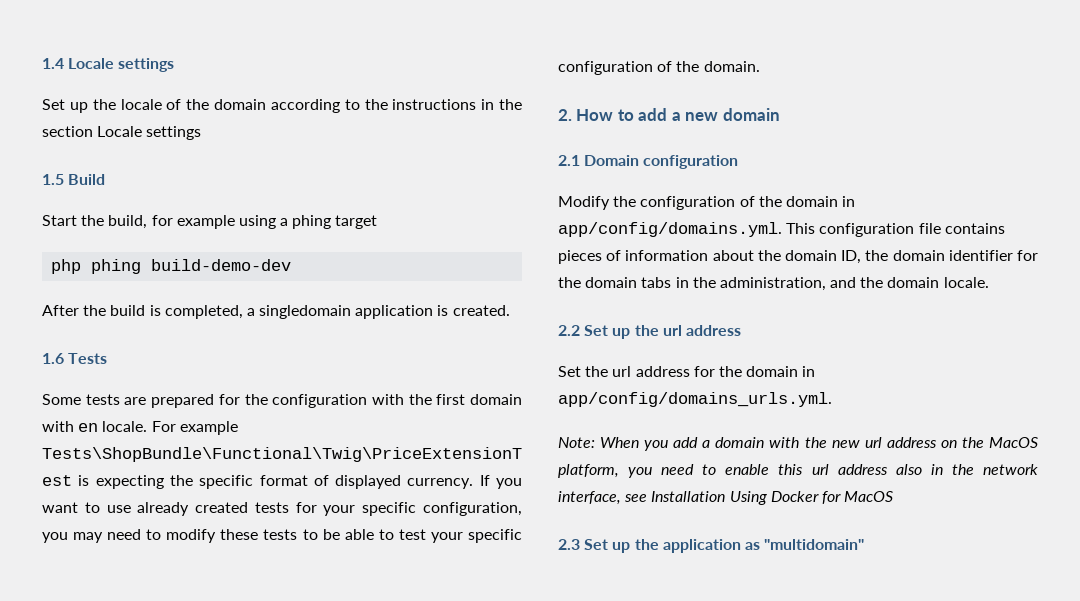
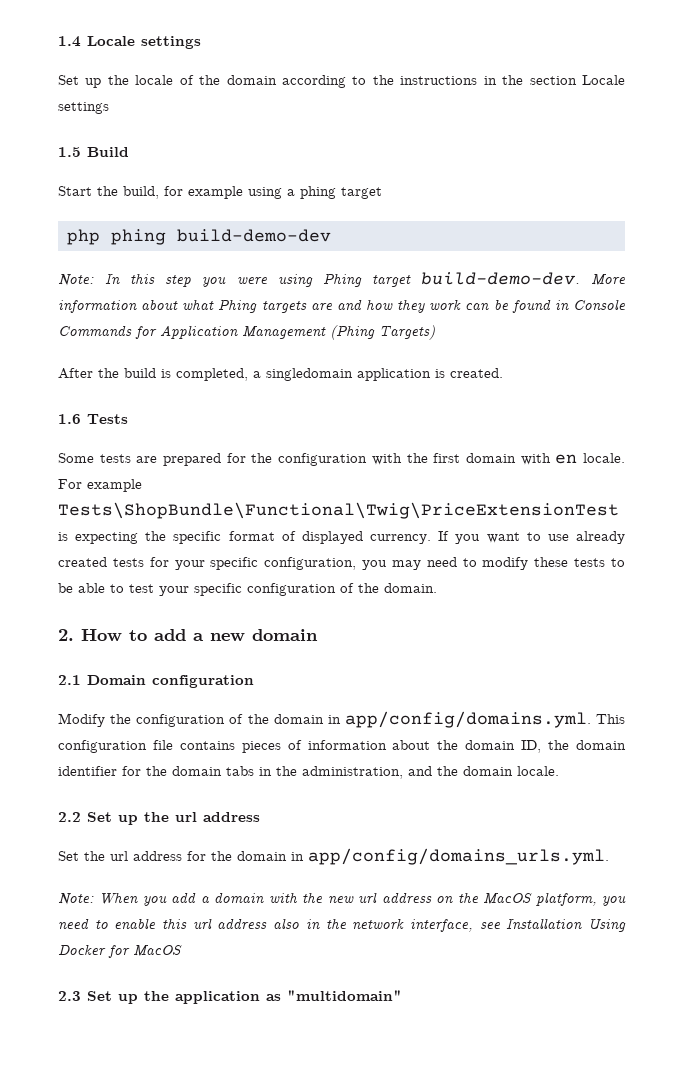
+ Note: In this step you were using Phing target build-demo-dev. More information about what Phing targets are and how they work can be found in Console Commands for Application Management (Phing Targets)

